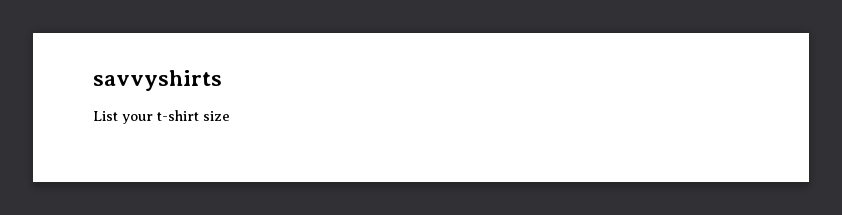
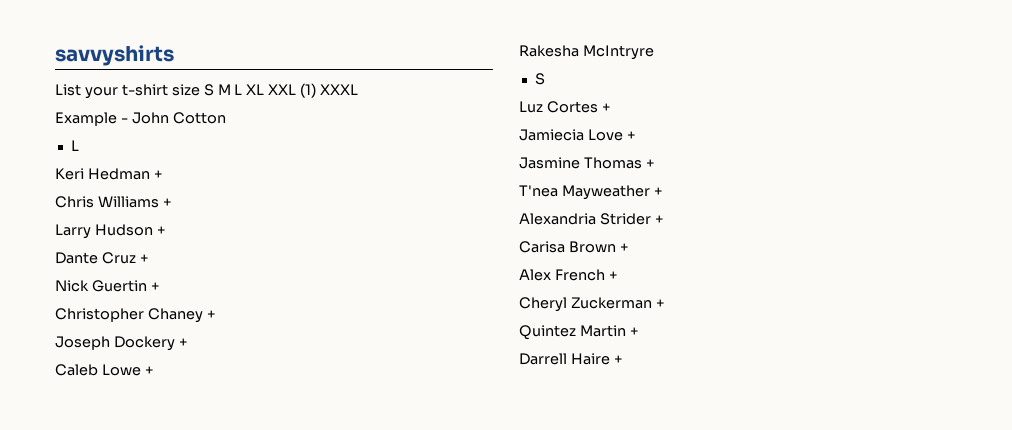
- List your t-shirt size
+ List your t-shirt size S M L XL XXL (1) XXXL
+ Example - John Cotton
+ L
+ Keri Hedman +
+ Chris Williams +
+ Larry Hudson +
+ Dante Cruz +
+ Nick Guertin +
+ Christopher Chaney +
+ Joseph Dockery +
+ Caleb Lowe +
+ Rakesha McIntryre
+ S
+ Luz Cortes +
+ Jamiecia Love +
+ Jasmine Thomas +
+ T'nea Mayweather +
+ Alexandria Strider +
+ Carisa Brown +
+ Alex French +
+ Cheryl Zuckerman +
+ Quintez Martin +
+ Darrell Haire +

